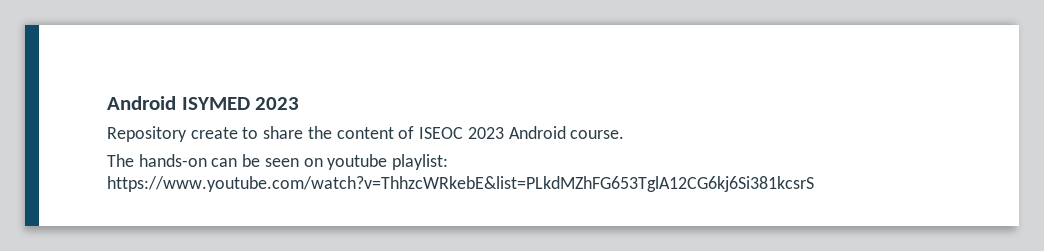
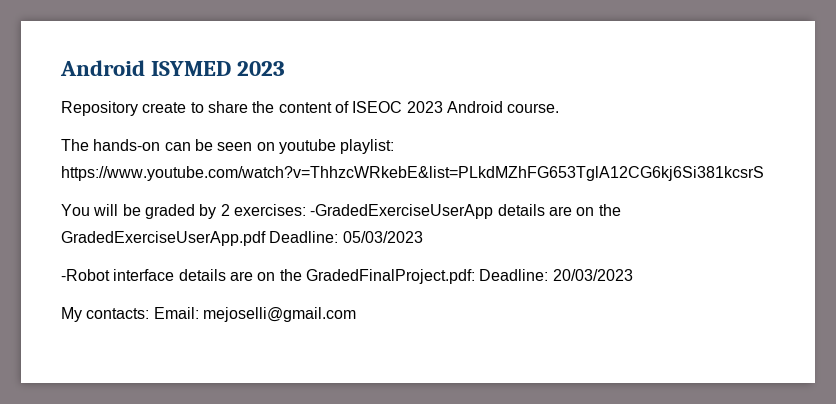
+ You will be graded by 2 exercises: -GradedExerciseUserApp details are on the GradedExerciseUserApp.pdf Deadline: 05/03/2023
+ -Robot interface details are on the GradedFinalProject.pdf: Deadline: 20/03/2023
+ My contacts: Email: mejoselli@gmail.com

